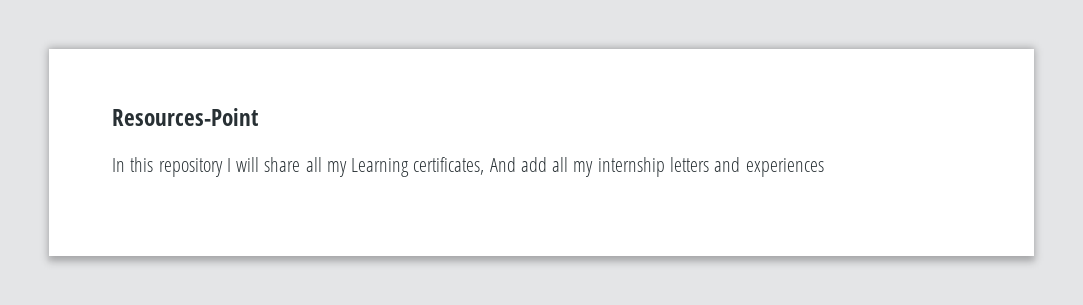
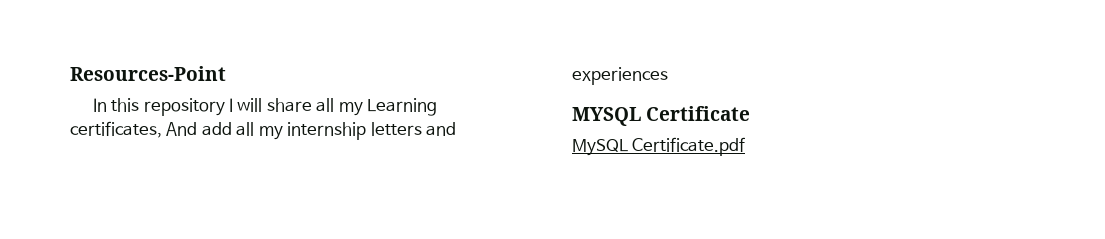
+ MYSQL Certificate
+ MySQL Certificate.pdf

